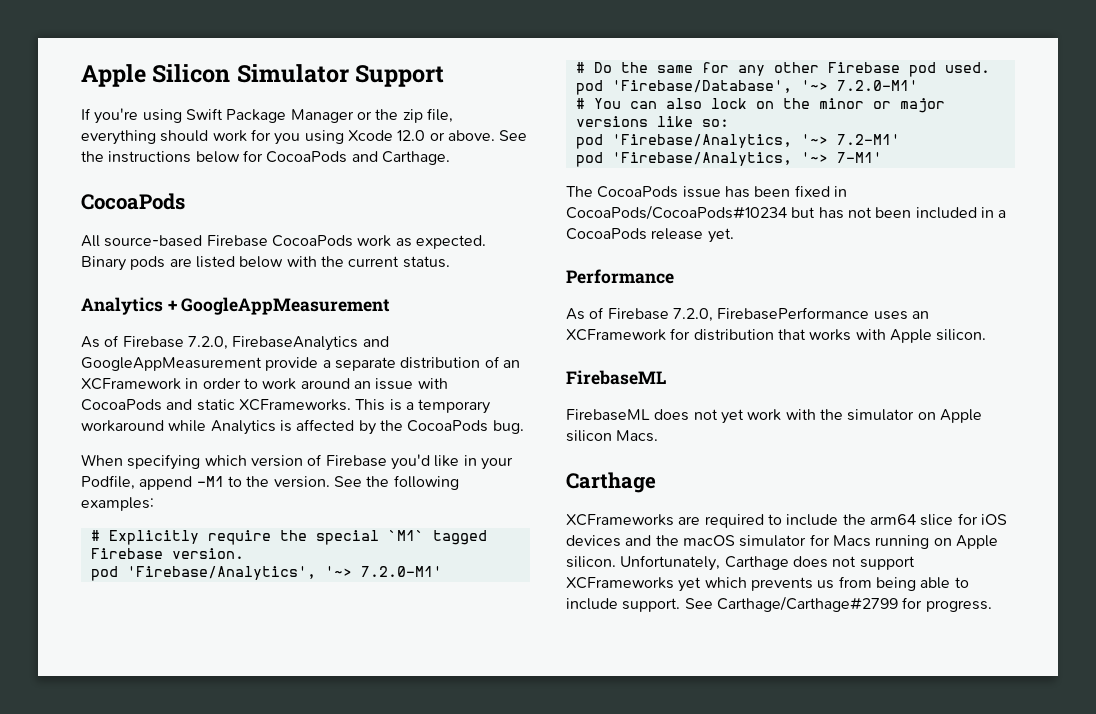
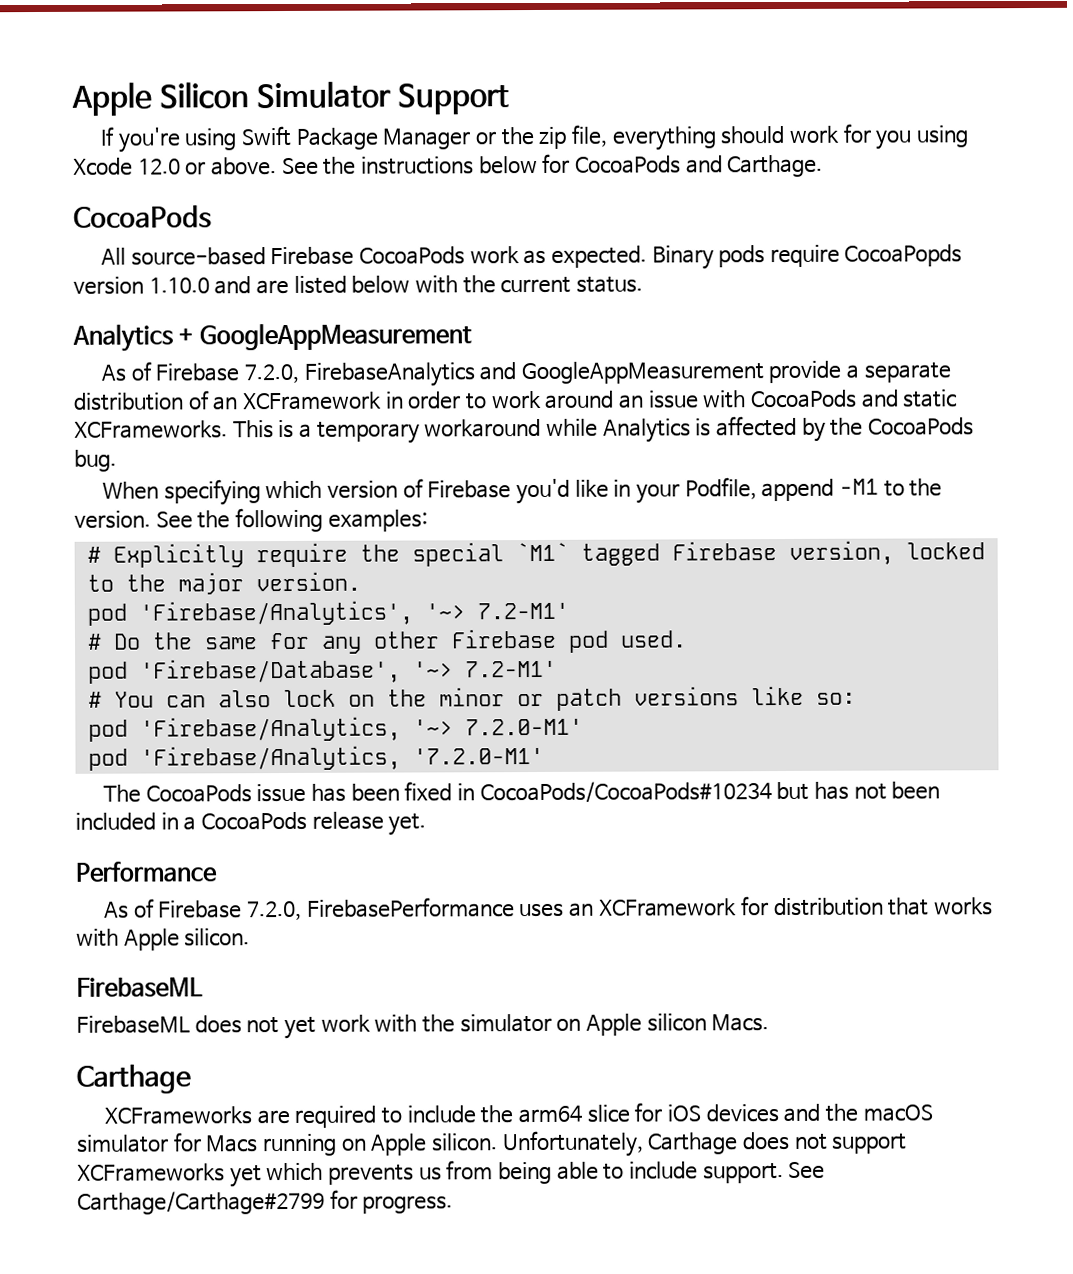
- Binary pods are listed below with the current status.
+ Binary pods require CocoaPopds version 1.10.0 and are listed below with the current status.
- # Explicitly require the special `M1` tagged Firebase version.
+ # Explicitly require the special `M1` tagged Firebase version, locked to the major version.
- pod 'Firebase/Analytics', '~> 7.2.0-M1'
+ pod 'Firebase/Analytics', '~> 7.2-M1'
- pod 'Firebase/Database', '~> 7.2.0-M1'
+ pod 'Firebase/Database', '~> 7.2-M1'
- # You can also lock on the minor or major versions like so:
+ # You can also lock on the minor or patch versions like so:
- pod 'Firebase/Analytics, '~> 7.2-M1'
- pod 'Firebase/Analytics, '~> 7-M1'
+ pod 'Firebase/Analytics, '~> 7.2.0-M1'
+ pod 'Firebase/Analytics, '7.2.0-M1'

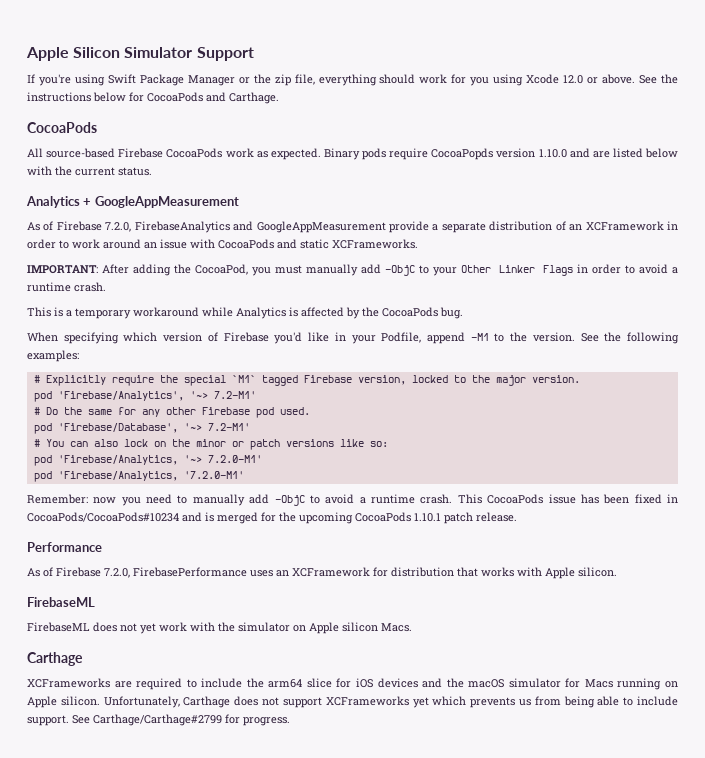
- As of Firebase 7.2.0, FirebaseAnalytics and GoogleAppMeasurement provide a separate distribution of an XCFramework in order to work around an issue with CocoaPods and static XCFrameworks. This is a temporary workaround while Analytics is affected by the CocoaPods bug.
+ As of Firebase 7.2.0, FirebaseAnalytics and GoogleAppMeasurement provide a separate distribution of an XCFramework in order to work around an issue with CocoaPods and static XCFrameworks.
+ IMPORTANT: After adding the CocoaPod, you must manually add -ObjC to your Other Linker Flags in order to avoid a runtime crash.
+ This is a temporary workaround while Analytics is affected by the CocoaPods bug.
- The CocoaPods issue has been fixed in CocoaPods/CocoaPods#10234 but has not been included in a CocoaPods release yet.
+ Remember: now you need to manually add -ObjC to avoid a runtime crash. This CocoaPods issue has been fixed in CocoaPods/CocoaPods#10234 and is merged for the upcoming CocoaPods 1.10.1 patch release.

